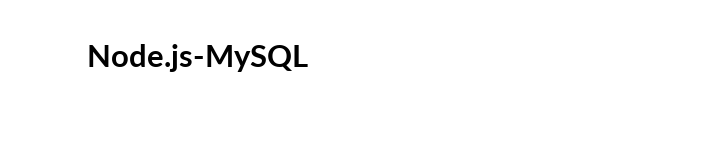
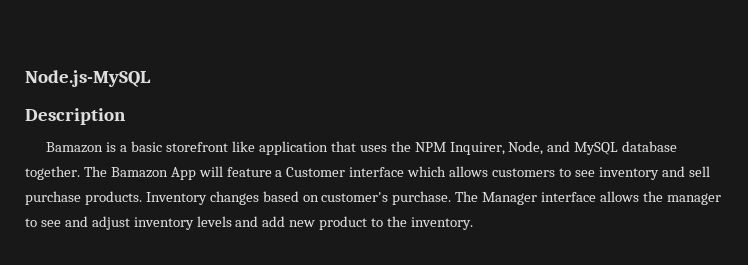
+ Description
+ Bamazon is a basic storefront like application that uses the NPM Inquirer, Node, and MySQL database together. The Bamazon App will feature a Customer interface which allows customers to see inventory and sell purchase products. Inventory changes based on customer's purchase. The Manager interface allows the manager to see and adjust inventory levels and add new product to the inventory.

